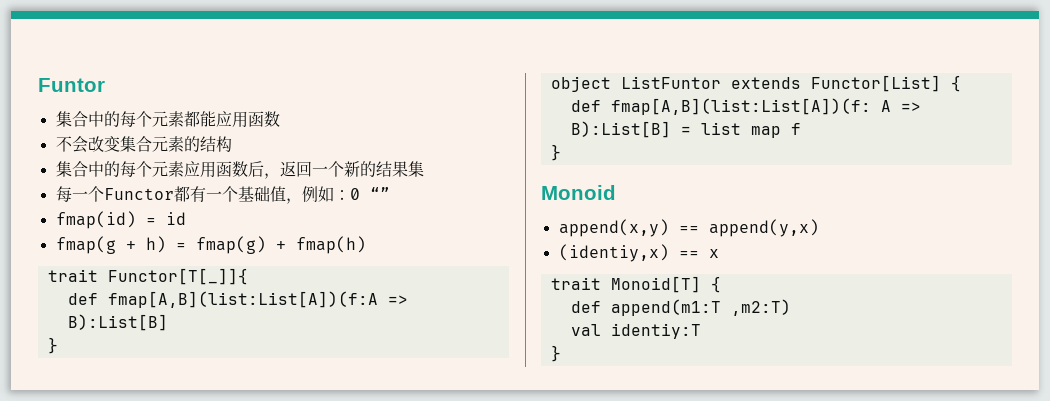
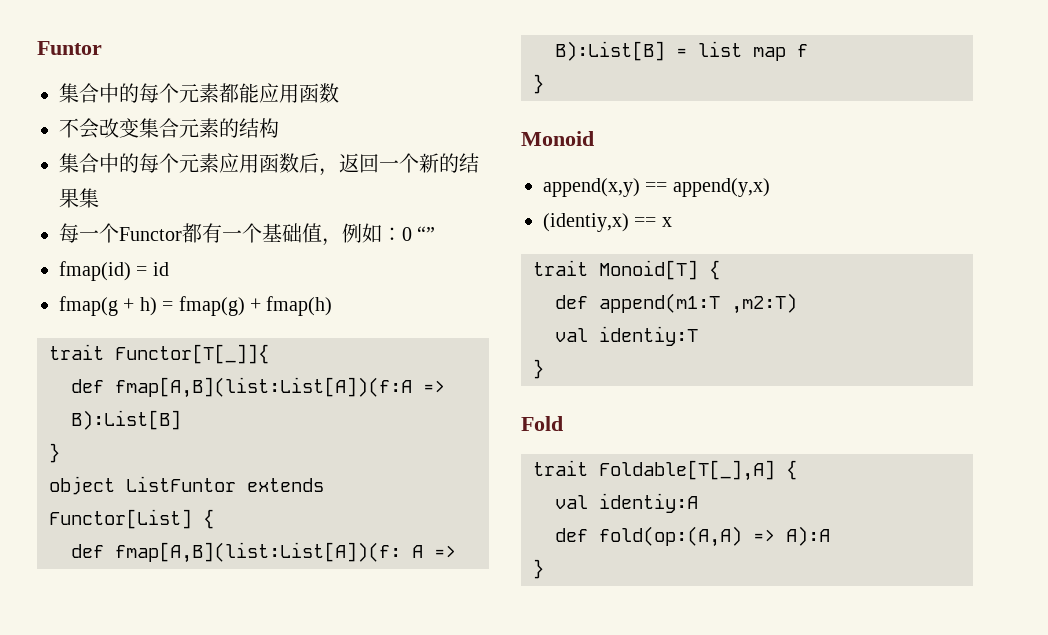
+ Fold
+ trait Foldable[T[_],A] {
+ val identiy:A
+ def fold(op:(A,A) => A):A
+ }

